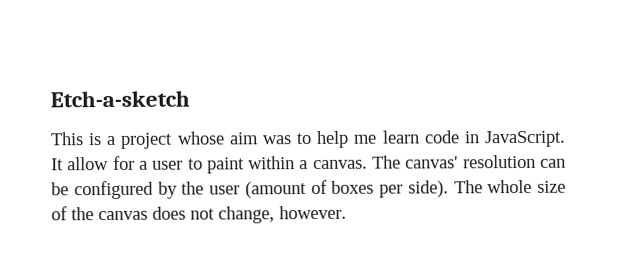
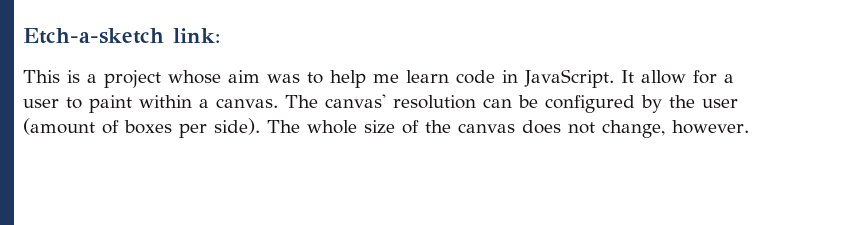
- Etch-a-sketch
+ Etch-a-sketch link:

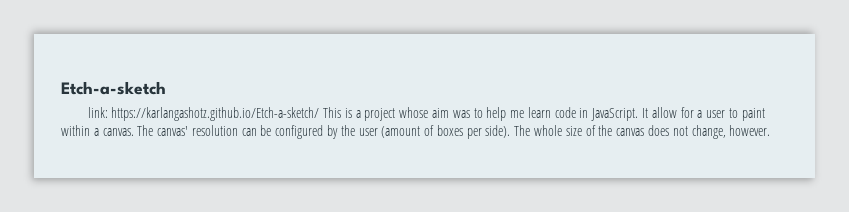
- Etch-a-sketch link:
- This is a project whose aim was to help me learn code in JavaScript.
+ Etch-a-sketch
+ link: https://karlangashotz.github.io/Etch-a-sketch/ This is a project whose aim was to help me learn code in JavaScript.

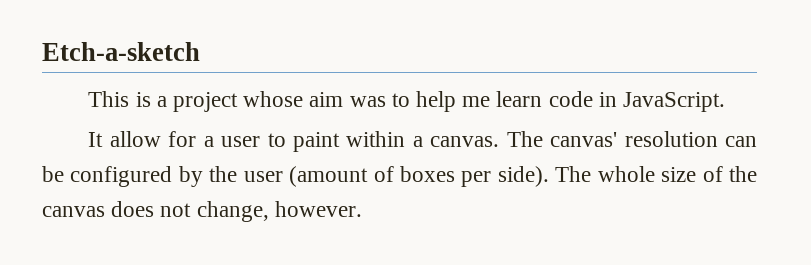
- link: https://karlangashotz.github.io/Etch-a-sketch/ This is a project whose aim was to help me learn code in JavaScript. It allow for a user to paint within a canvas.
+ This is a project whose aim was to help me learn code in JavaScript.
+ It allow for a user to paint within a canvas.

